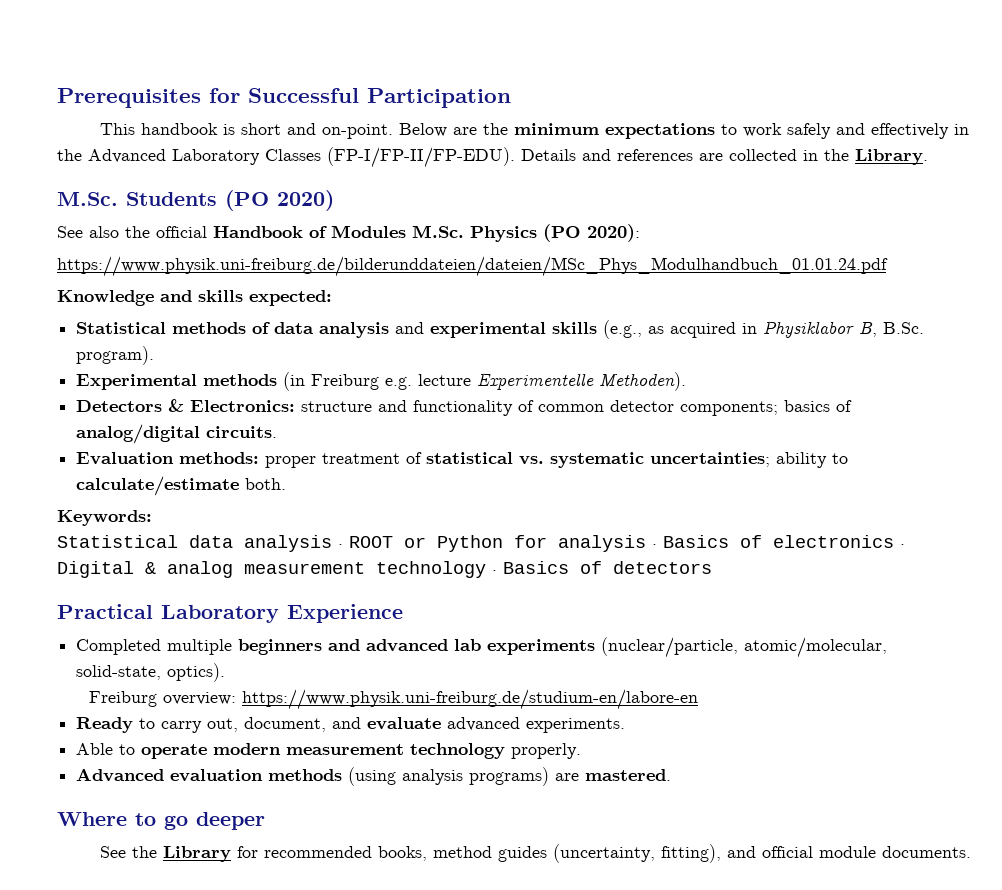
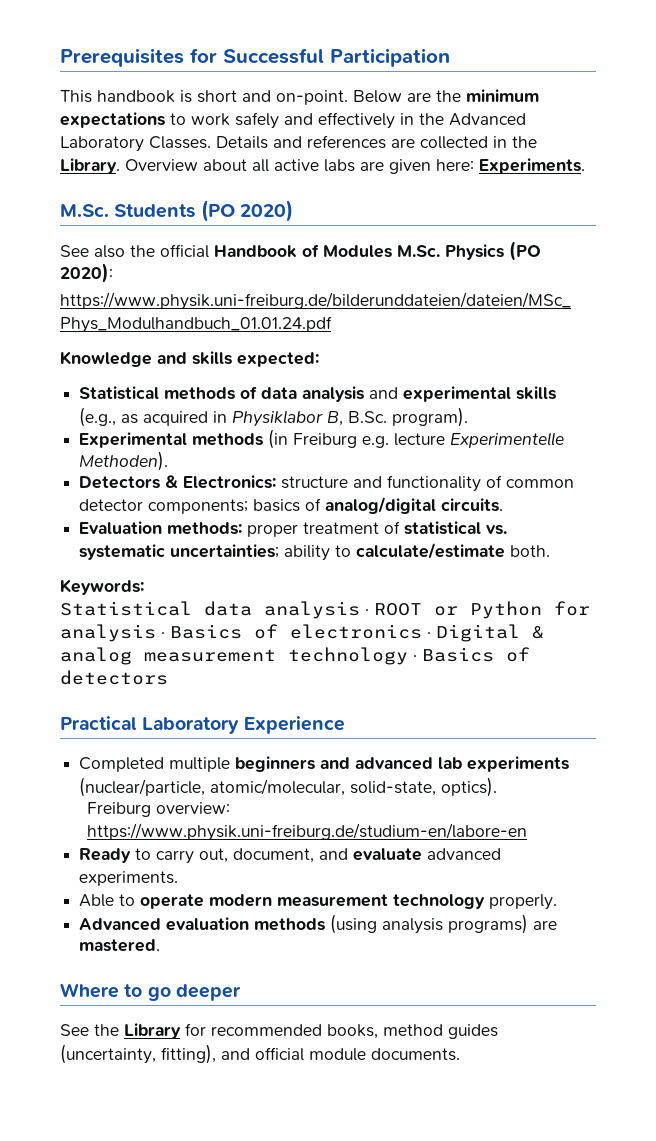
- Below are the minimum expectations to work safely and effectively in the Advanced Laboratory Classes (FP-I/FP-II/FP-EDU).
+ Below are the minimum expectations to work safely and effectively in the Advanced Laboratory Classes.
+ Overview about all active labs are given here: Experiments.

